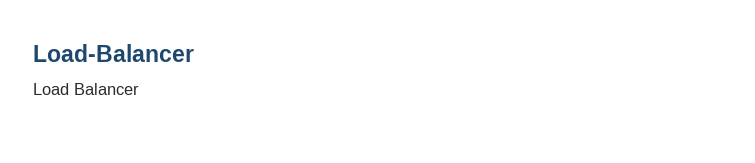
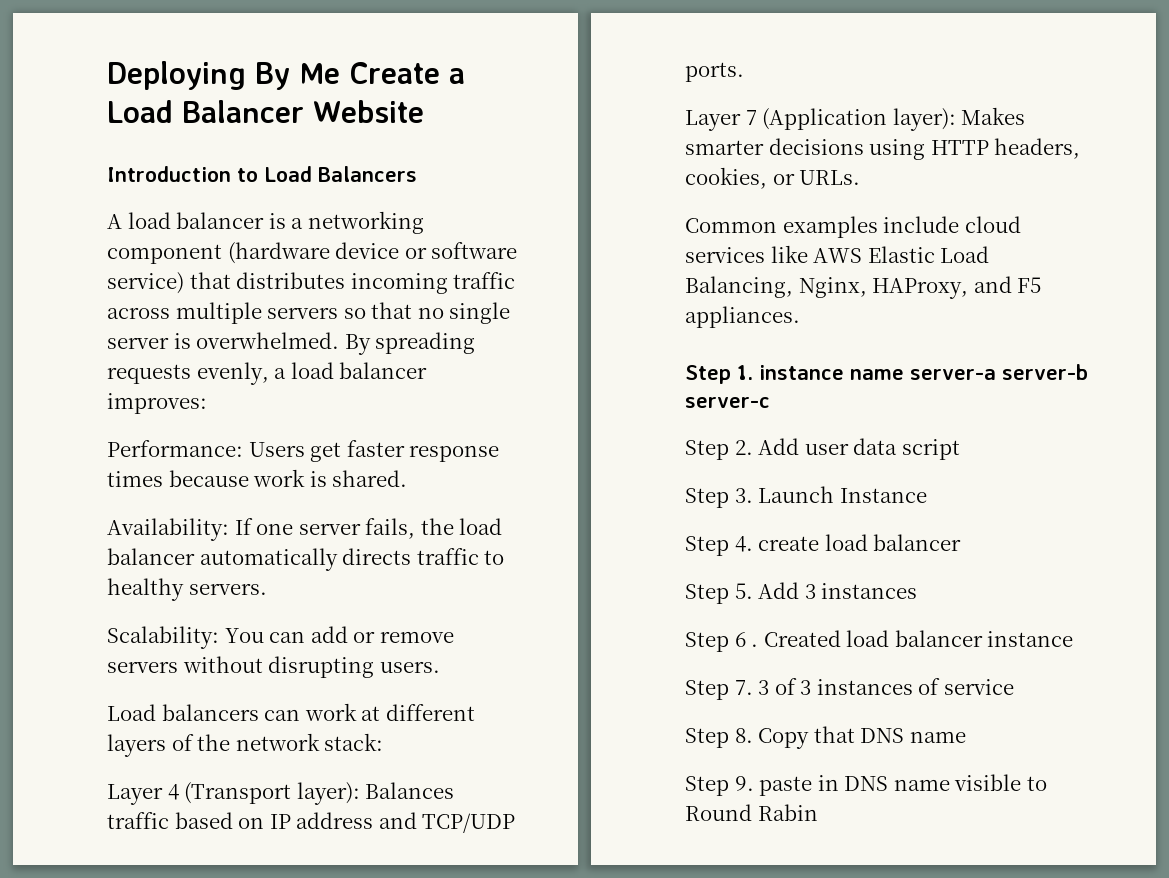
- Load-Balancer
- Load Balancer
+ Deploying By Me Create a Load Balancer Website
+ Introduction to Load Balancers
+ A load balancer is a networking component (hardware device or software service) that distributes incoming traffic across multiple servers so that no single server is overwhelmed. By spreading requests evenly, a load balancer improves:
+ Performance: Users get faster response times because work is shared.
+ Availability: If one server fails, the load balancer automatically directs traffic to healthy servers.
+ Scalability: You can add or remove servers without disrupting users.
+ Load balancers can work at different layers of the network stack:
+ Layer 4 (Transport layer): Balances traffic based on IP address and TCP/UDP ports.
+ Layer 7 (Application layer): Makes smarter decisions using HTTP headers, cookies, or URLs.
+ Common examples include cloud services like AWS Elastic Load Balancing, Nginx, HAProxy, and F5 appliances.
+ Step 1. instance name server-a server-b server-c
+ Step 2. Add user data script
+ Step 3. Launch Instance
+ Step 4. create load balancer
+ Step 5. Add 3 instances
+ Step 6 . Created load balancer instance
+ Step 7. 3 of 3 instances of service
+ Step 8. Copy that DNS name
+ Step 9. paste in DNS name visible to Round Rabin

